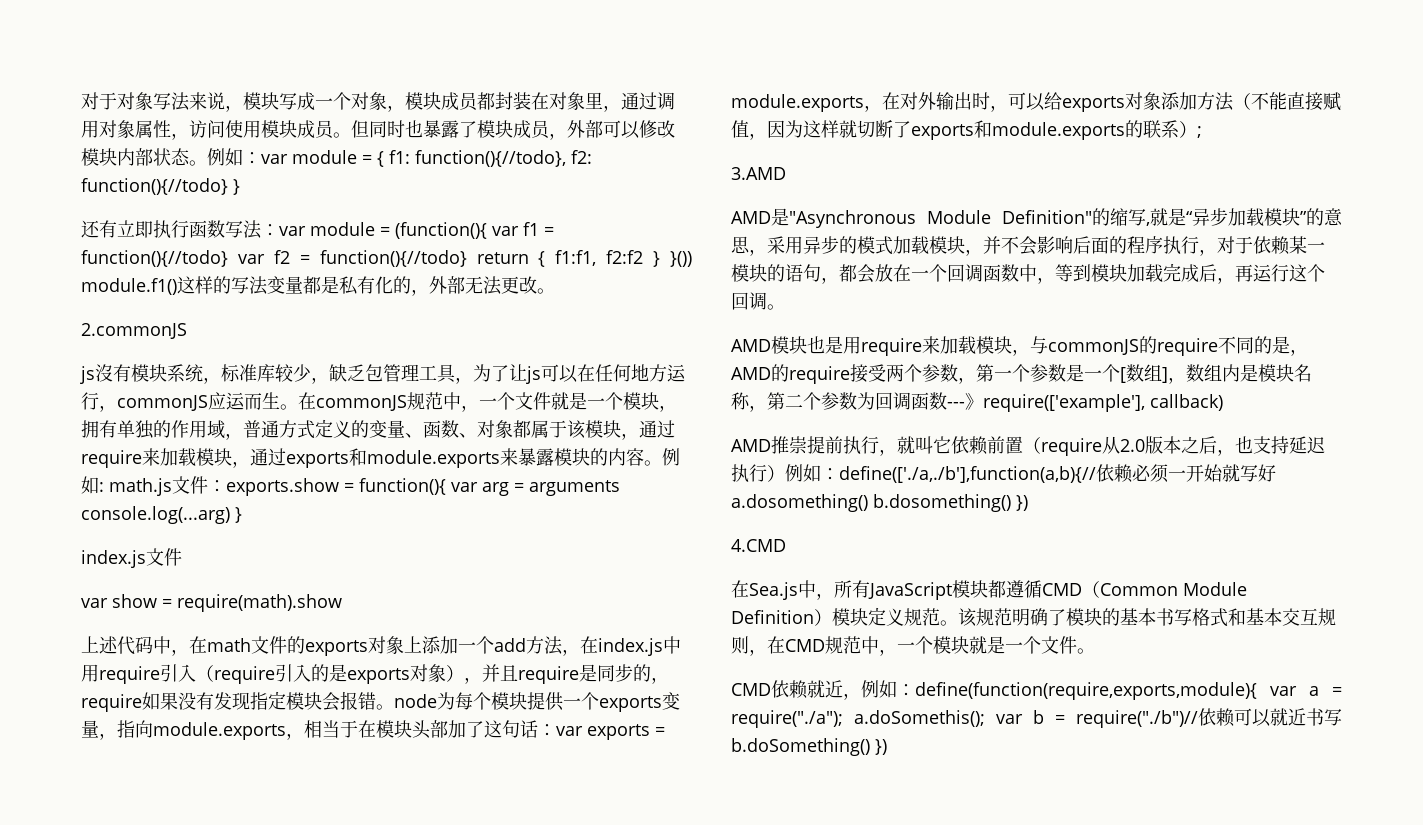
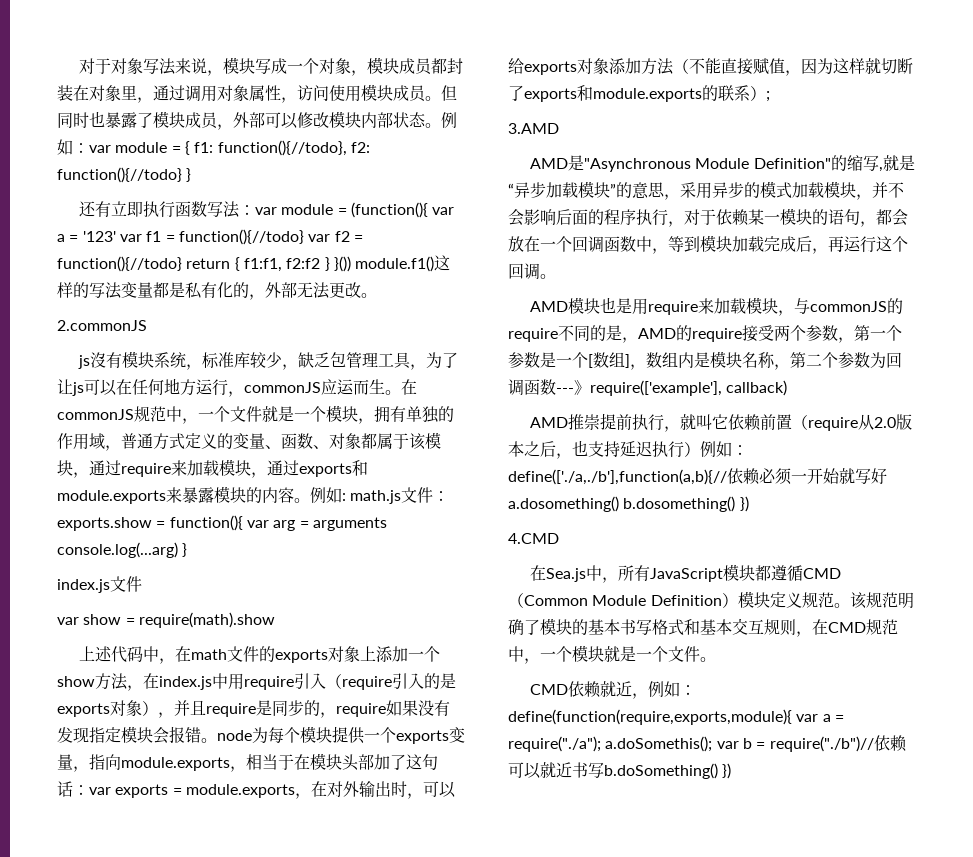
- 还有立即执行函数写法：var module = (function(){ var f1 = function(){//todo} var f2 = function(){//todo} return { f1:f1, f2:f2 } }()) module.f1()这样的写法变量都是私有化的，外部无法更改。
+ 还有立即执行函数写法：var module = (function(){ var a = '123' var f1 = function(){//todo} var f2 = function(){//todo} return { f1:f1, f2:f2 } }()) module.f1()这样的写法变量都是私有化的，外部无法更改。
- 上述代码中，在math文件的exports对象上添加一个add方法，在index.js中用require引入（require引入的是exports对象），并且require是同步的，require如果没有发现指定模块会报错。node为每个模块提供一个exports变量，指向module.exports，相当于在模块头部加了这句话：
+ 上述代码中，在math文件的exports对象上添加一个show方法，在index.js中用require引入（require引入的是exports对象），并且require是同步的，require如果没有发现指定模块会报错。node为每个模块提供一个exports变量，指向module.exports，相当于在模块头部加了这句话：

